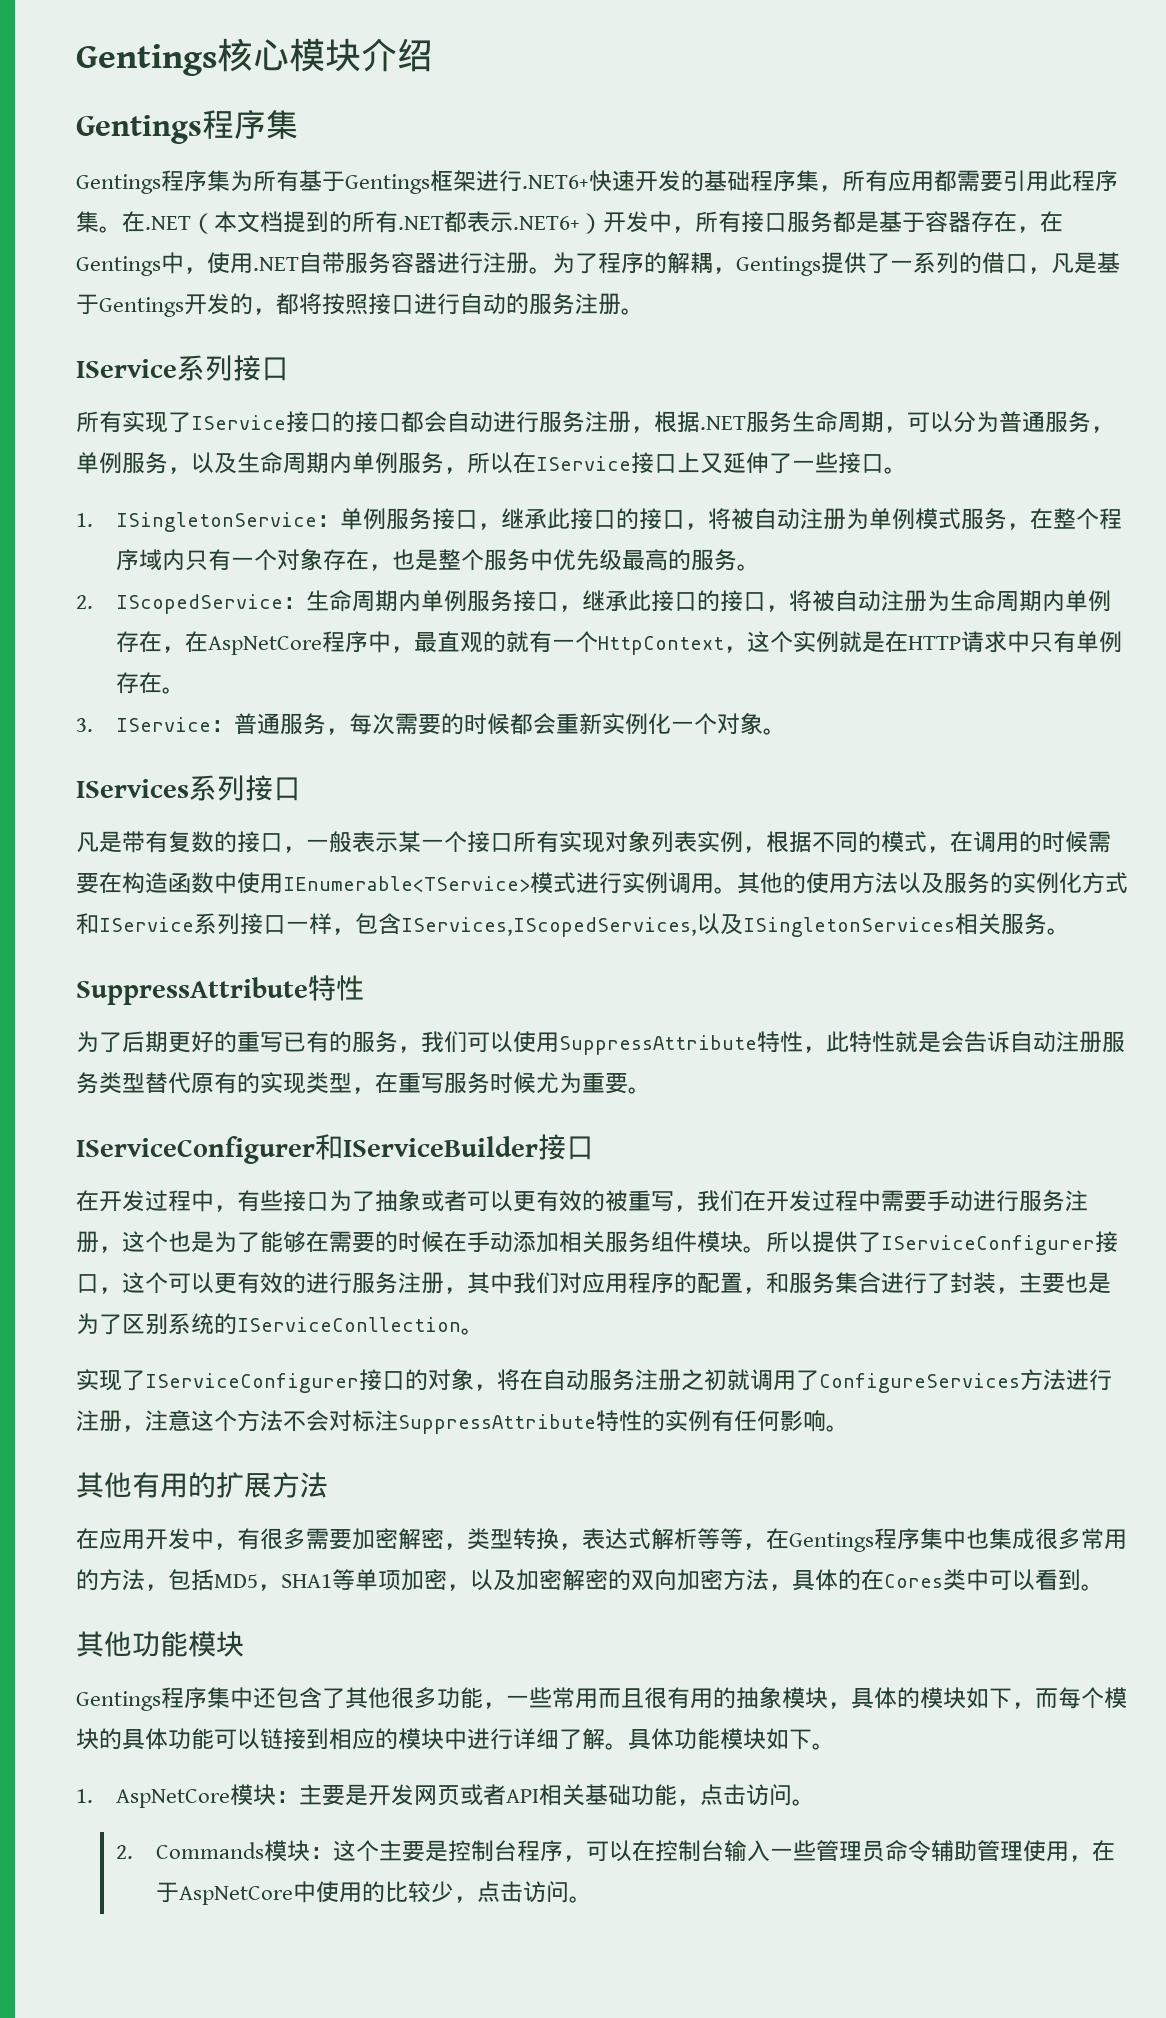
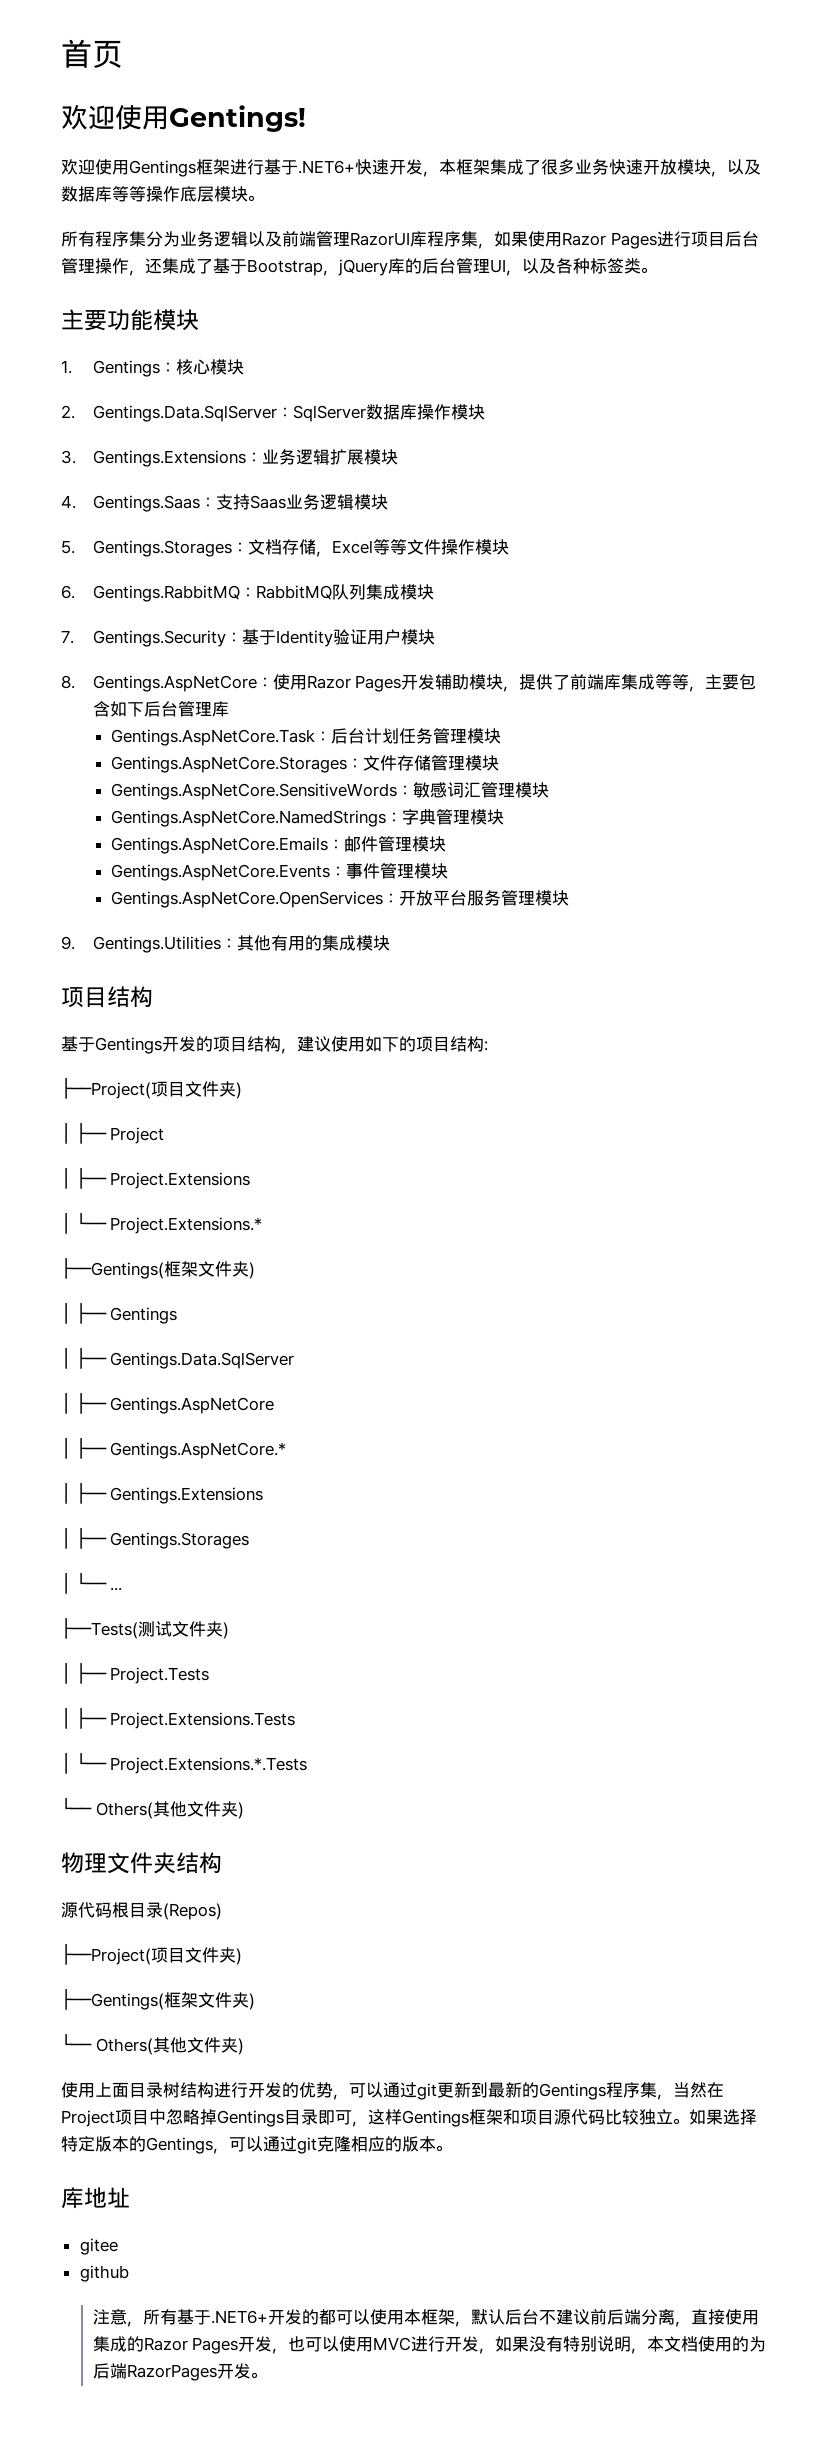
- Gentings核心模块介绍
- Gentings程序集
- Gentings程序集为所有基于Gentings框架进行.NET6+快速开发的基础程序集，所有应用都需要引用此程序集。在.NET（本文档提到的所有.NET都表示.NET6+）开发中，所有接口服务都是基于容器存在，在Gentings中，使用.NET自带服务容器进行注册。为了程序的解耦，Gentings提供了一系列的借口，凡是基于Gentings开发的，都将按照接口进行自动的服务注册。
- IService系列接口
- 所有实现了IService接口的接口都会自动进行服务注册，根据.NET服务生命周期，可以分为普通服务，单例服务，以及生命周期内单例服务，所以在IService接口上又延伸了一些接口。
- 1. ISingletonService：单例服务接口，继承此接口的接口，将被自动注册为单例模式服务，在整个程序域内只有一个对象存在，也是整个服务中优先级最高的服务。
- 2. IScopedService：生命周期内单例服务接口，继承此接口的接口，将被自动注册为生命周期内单例存在，在AspNetCore程序中，最直观的就有一个HttpContext，这个实例就是在HTTP请求中只有单例存在。
- 3. IService：普通服务，每次需要的时候都会重新实例化一个对象。
- IServices系列接口
- 凡是带有复数的接口，一般表示某一个接口所有实现对象列表实例，根据不同的模式，在调用的时候需要在构造函数中使用IEnumerable<TService>模式进行实例调用。其他的使用方法以及服务的实例化方式和IService系列接口一样，包含IServices,IScopedServices,以及ISingletonServices相关服务。
- SuppressAttribute特性
- 为了后期更好的重写已有的服务，我们可以使用SuppressAttribute特性，此特性就是会告诉自动注册服务类型替代原有的实现类型，在重写服务时候尤为重要。
- IServiceConfigurer和IServiceBuilder接口
- 在开发过程中，有些接口为了抽象或者可以更有效的被重写，我们在开发过程中需要手动进行服务注册，这个也是为了能够在需要的时候在手动添加相关服务组件模块。所以提供了IServiceConfigurer接口，这个可以更有效的进行服务注册，其中我们对应用程序的配置，和服务集合进行了封装，主要也是为了区别系统的IServiceConllection。
- 实现了IServiceConfigurer接口的对象，将在自动服务注册之初就调用了ConfigureServices方法进行注册，注意这个方法不会对标注SuppressAttribute特性的实例有任何影响。
- 其他有用的扩展方法
- 在应用开发中，有很多需要加密解密，类型转换，表达式解析等等，在Gentings程序集中也集成很多常用的方法，包括MD5，SHA1等单项加密，以及加密解密的双向加密方法，具体的在Cores类中可以看到。
- 其他功能模块
- Gentings程序集中还包含了其他很多功能，一些常用而且很有用的抽象模块，具体的模块如下，而每个模块的具体功能可以链接到相应的模块中进行详细了解。具体功能模块如下。
- 1. AspNetCore模块：主要是开发网页或者API相关基础功能，点击访问。
- 2. Commands模块：这个主要是控制台程序，可以在控制台输入一些管理员命令辅助管理使用，在于AspNetCore中使用的比较少，点击访问。
+ 首页
+ 欢迎使用Gentings!
+ 欢迎使用Gentings框架进行基于.NET6+快速开发，本框架集成了很多业务快速开放模块，以及数据库等等操作底层模块。
+ 所有程序集分为业务逻辑以及前端管理RazorUI库程序集，如果使用Razor Pages进行项目后台管理操作，还集成了基于Bootstrap，jQuery库的后台管理UI，以及各种标签类。
+ 主要功能模块
+ 1. Gentings：核心模块
+ 2. Gentings.Data.SqlServer：SqlServer数据库操作模块
+ 3. Gentings.Extensions：业务逻辑扩展模块
+ 4. Gentings.Saas：支持Saas业务逻辑模块
+ 5. Gentings.Storages：文档存储，Excel等等文件操作模块
+ 6. Gentings.RabbitMQ：RabbitMQ队列集成模块
+ 7. Gentings.Security：基于Identity验证用户模块
+ 8. Gentings.AspNetCore：使用Razor Pages开发辅助模块，提供了前端库集成等等，主要包含如下后台管理库
+ Gentings.AspNetCore.Task：后台计划任务管理模块
+ Gentings.AspNetCore.Storages：文件存储管理模块
+ Gentings.AspNetCore.SensitiveWords：敏感词汇管理模块
+ Gentings.AspNetCore.NamedStrings：字典管理模块
+ Gentings.AspNetCore.Emails：邮件管理模块
+ Gentings.AspNetCore.Events：事件管理模块
+ Gentings.AspNetCore.OpenServices：开放平台服务管理模块
+ 9. Gentings.Utilities：其他有用的集成模块
+ 项目结构
+ 基于Gentings开发的项目结构，建议使用如下的项目结构:
+ ├──Project(项目文件夹)
+ │ ├── Project
+ │ ├── Project.Extensions
+ │ └── Project.Extensions.*
+ ├──Gentings(框架文件夹)
+ │ ├── Gentings
+ │ ├── Gentings.Data.SqlServer
+ │ ├── Gentings.AspNetCore
+ │ ├── Gentings.AspNetCore.*
+ │ ├── Gentings.Extensions
+ │ ├── Gentings.Storages
+ │ └── ...
+ ├──Tests(测试文件夹)
+ │ ├── Project.Tests
+ │ ├── Project.Extensions.Tests
+ │ └── Project.Extensions.*.Tests
+ └── Others(其他文件夹)
+ 物理文件夹结构
+ 源代码根目录(Repos)
+ ├──Project(项目文件夹)
+ ├──Gentings(框架文件夹)
+ └── Others(其他文件夹)
+ 使用上面目录树结构进行开发的优势，可以通过git更新到最新的Gentings程序集，当然在Project项目中忽略掉Gentings目录即可，这样Gentings框架和项目源代码比较独立。如果选择特定版本的Gentings，可以通过git克隆相应的版本。
+ 库地址
+ gitee
+ github
+ 注意，所有基于.NET6+开发的都可以使用本框架，默认后台不建议前后端分离，直接使用集成的Razor Pages开发，也可以使用MVC进行开发，如果没有特别说明，本文档使用的为后端RazorPages开发。

